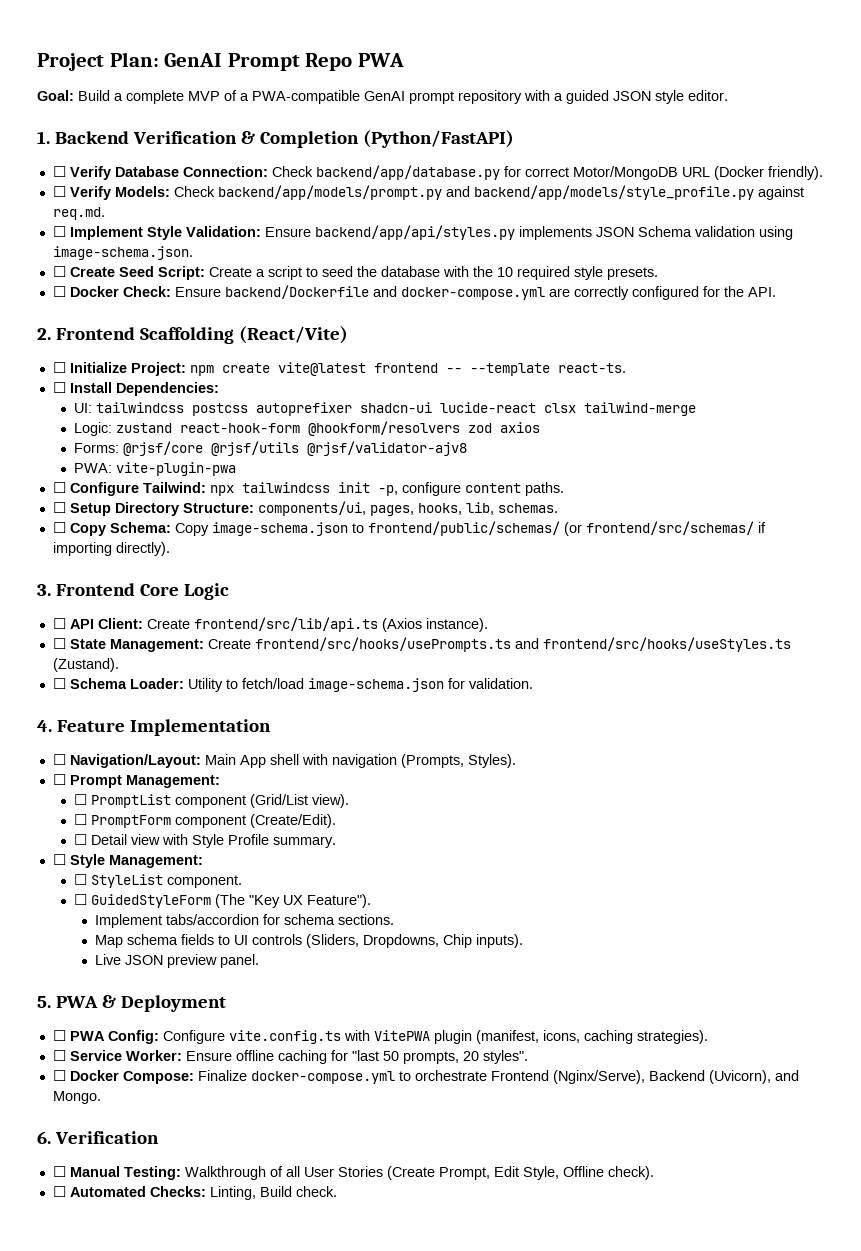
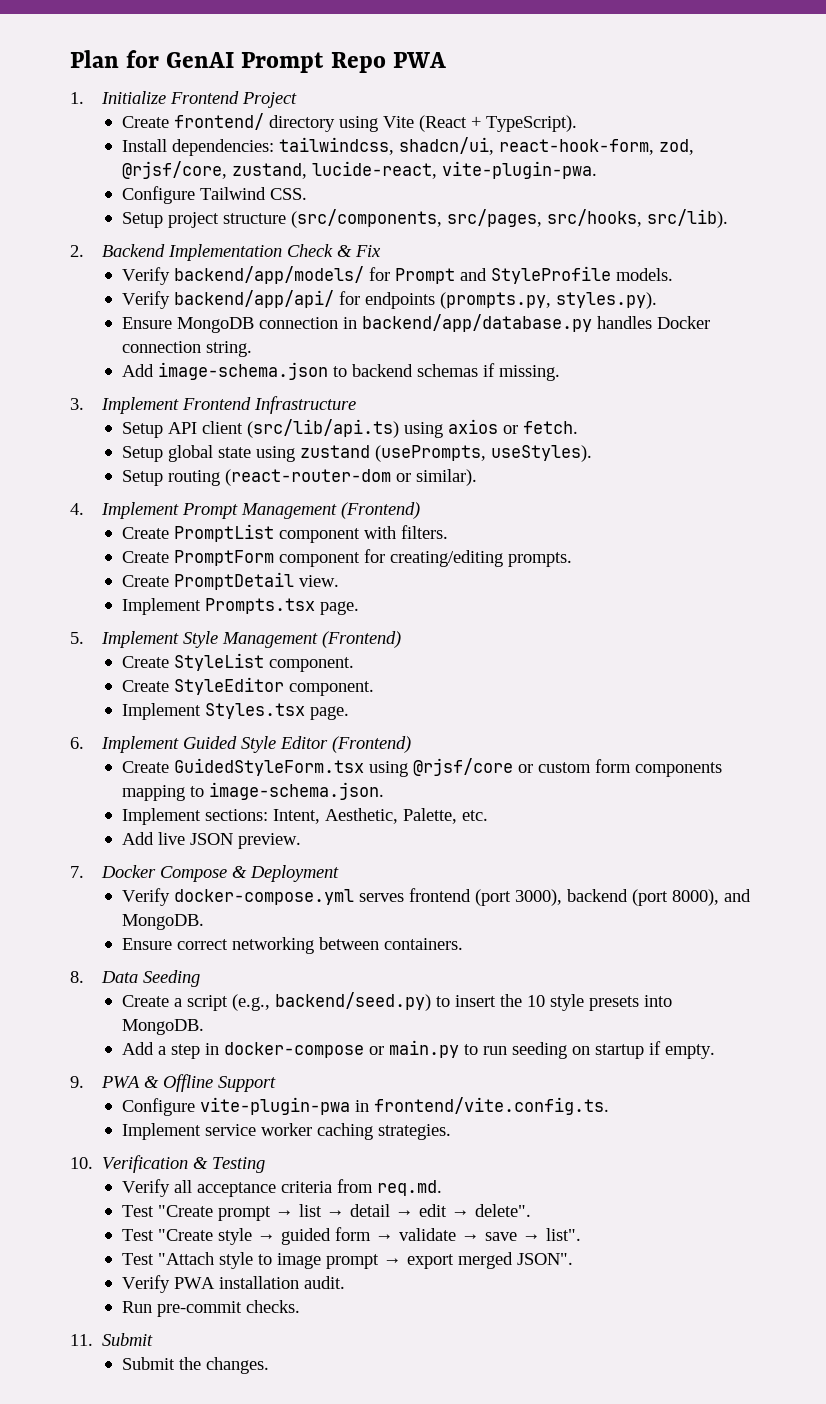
- Project Plan: GenAI Prompt Repo PWA
+ Plan for GenAI Prompt Repo PWA
- Goal: Build a complete MVP of a PWA-compatible GenAI prompt repository with a guided JSON style editor.
- 1. Backend Verification & Completion (Python/FastAPI)
- ☐ Verify Database Connection: Check backend/app/database.py for correct Motor/MongoDB URL (Docker friendly).
- ☐ Verify Models: Check backend/app/models/prompt.py and backend/app/models/style_profile.py against req.md.
- ☐ Implement Style Validation: Ensure backend/app/api/styles.py implements JSON Schema validation using image-schema.json.
- ☐ Create Seed Script: Create a script to seed the database with the 10 required style presets.
- ☐ Docker Check: Ensure backend/Dockerfile and docker-compose.yml are correctly configured for the API.
- 2. Frontend Scaffolding (React/Vite)
- ☐ Initialize Project: npm create vite@latest frontend -- --template react-ts.
- ☐ Install Dependencies:
- UI: tailwindcss postcss autoprefixer shadcn-ui lucide-react clsx tailwind-merge
- Logic: zustand react-hook-form @hookform/resolvers zod axios
- Forms: @rjsf/core @rjsf/utils @rjsf/validator-ajv8
- PWA: vite-plugin-pwa
- ☐ Configure Tailwind: npx tailwindcss init -p, configure content paths.
- ☐ Setup Directory Structure: components/ui, pages, hooks, lib, schemas.
- ☐ Copy Schema: Copy image-schema.json to frontend/public/schemas/ (or frontend/src/schemas/ if importing directly).
- 3. Frontend Core Logic
- ☐ API Client: Create frontend/src/lib/api.ts (Axios instance).
- ☐ State Management: Create frontend/src/hooks/usePrompts.ts and frontend/src/hooks/useStyles.ts (Zustand).
- ☐ Schema Loader: Utility to fetch/load image-schema.json for validation.
- 4. Feature Implementation
- ☐ Navigation/Layout: Main App shell with navigation (Prompts, Styles).
- ☐ Prompt Management:
- ☐ PromptList component (Grid/List view).
- ☐ PromptForm component (Create/Edit).
- ☐ Detail view with Style Profile summary.
- ☐ Style Management:
- ☐ StyleList component.
- ☐ GuidedStyleForm (The "Key UX Feature").
- Implement tabs/accordion for schema sections.
- Map schema fields to UI controls (Sliders, Dropdowns, Chip inputs).
- Live JSON preview panel.
- 5. PWA & Deployment
- ☐ PWA Config: Configure vite.config.ts with VitePWA plugin (manifest, icons, caching strategies).
- ☐ Service Worker: Ensure offline caching for "last 50 prompts, 20 styles".
- ☐ Docker Compose: Finalize docker-compose.yml to orchestrate Frontend (Nginx/Serve), Backend (Uvicorn), and Mongo.
- 6. Verification
- ☐ Manual Testing: Walkthrough of all User Stories (Create Prompt, Edit Style, Offline check).
- ☐ Automated Checks: Linting, Build check.
+ 1. Initialize Frontend Project
+ Create frontend/ directory using Vite (React + TypeScript).
+ Install dependencies: tailwindcss, shadcn/ui, react-hook-form, zod, @rjsf/core, zustand, lucide-react, vite-plugin-pwa.
+ Configure Tailwind CSS.
+ Setup project structure (src/components, src/pages, src/hooks, src/lib).
+ 2. Backend Implementation Check & Fix
+ Verify backend/app/models/ for Prompt and StyleProfile models.
+ Verify backend/app/api/ for endpoints (prompts.py, styles.py).
+ Ensure MongoDB connection in backend/app/database.py handles Docker connection string.
+ Add image-schema.json to backend schemas if missing.
+ 3. Implement Frontend Infrastructure
+ Setup API client (src/lib/api.ts) using axios or fetch.
+ Setup global state using zustand (usePrompts, useStyles).
+ Setup routing (react-router-dom or similar).
+ 4. Implement Prompt Management (Frontend)
+ Create PromptList component with filters.
+ Create PromptForm component for creating/editing prompts.
+ Create PromptDetail view.
+ Implement Prompts.tsx page.
+ 5. Implement Style Management (Frontend)
+ Create StyleList component.
+ Create StyleEditor component.
+ Implement Styles.tsx page.
+ 6. Implement Guided Style Editor (Frontend)
+ Create GuidedStyleForm.tsx using @rjsf/core or custom form components mapping to image-schema.json.
+ Implement sections: Intent, Aesthetic, Palette, etc.
+ Add live JSON preview.
+ 7. Docker Compose & Deployment
+ Verify docker-compose.yml serves frontend (port 3000), backend (port 8000), and MongoDB.
+ Ensure correct networking between containers.
+ 8. Data Seeding
+ Create a script (e.g., backend/seed.py) to insert the 10 style presets into MongoDB.
+ Add a step in docker-compose or main.py to run seeding on startup if empty.
+ 9. PWA & Offline Support
+ Configure vite-plugin-pwa in frontend/vite.config.ts.
+ Implement service worker caching strategies.
+ 10. Verification & Testing
+ Verify all acceptance criteria from req.md.
+ Test "Create prompt → list → detail → edit → delete".
+ Test "Create style → guided form → validate → save → list".
+ Test "Attach style to image prompt → export merged JSON".
+ Verify PWA installation audit.
+ Run pre-commit checks.
+ 11. Submit
+ Submit the changes.

